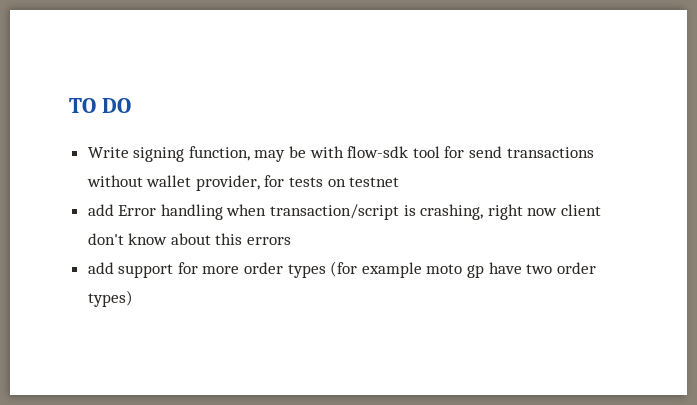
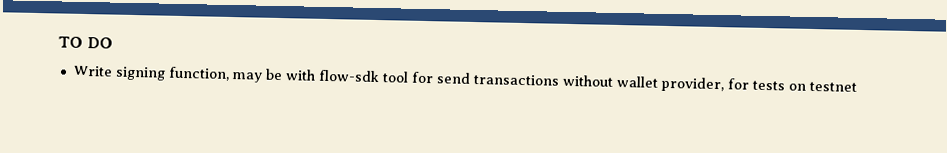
- add Error handling when transaction/script is crashing, right now client don't know about this errors
- add support for more order types (for example moto gp have two order types)

